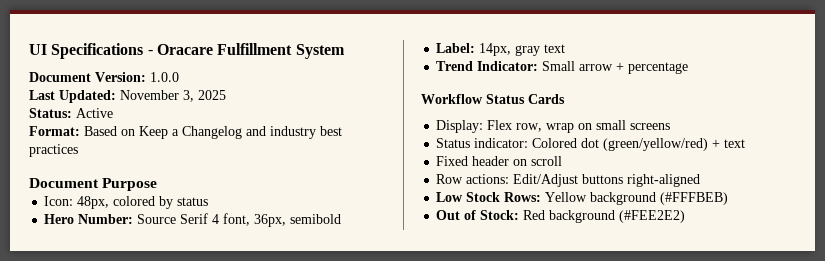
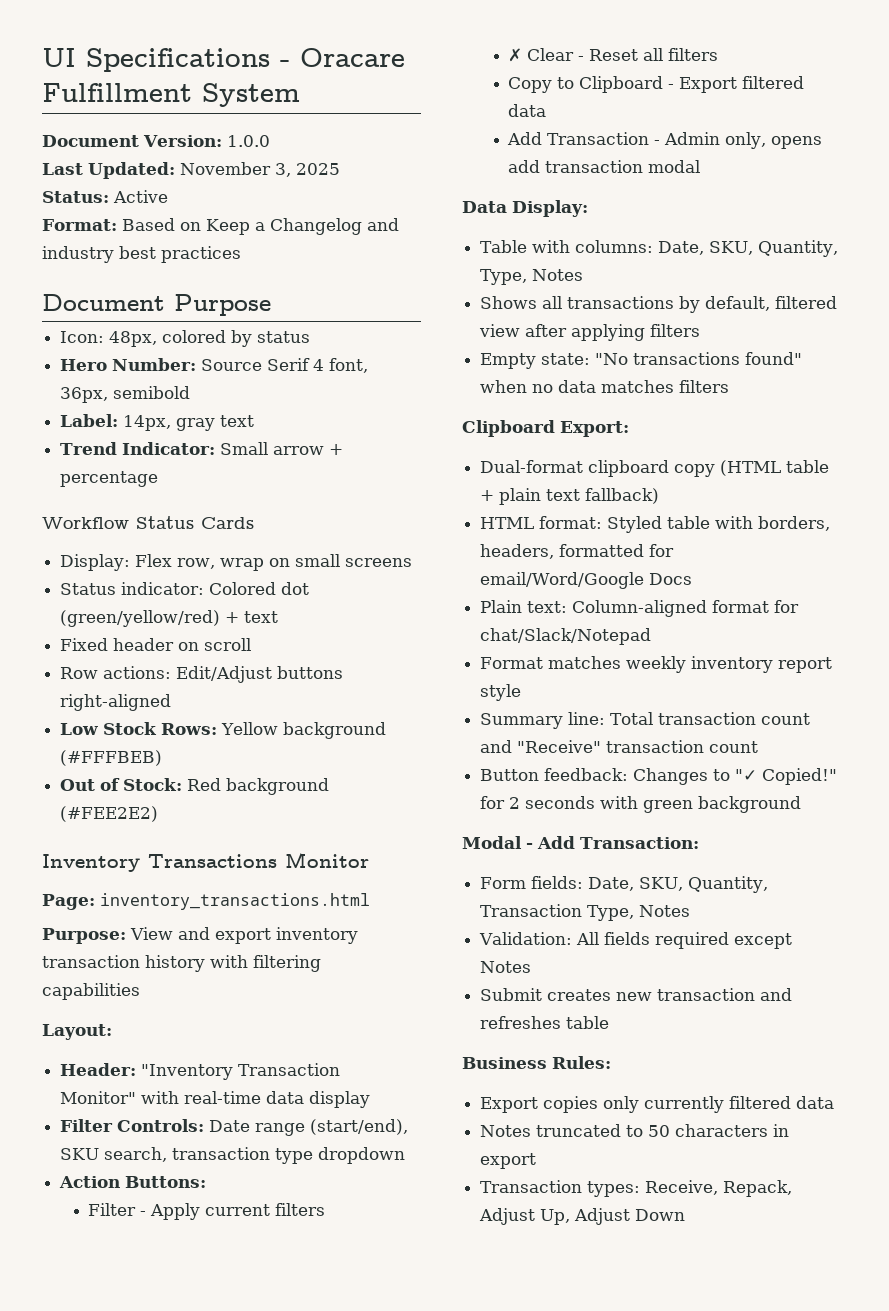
+ Inventory Transactions Monitor
+ Page: inventory_transactions.html
+ Purpose: View and export inventory transaction history with filtering capabilities
+ Layout:
+ Header: "Inventory Transaction Monitor" with real-time data display
+ Filter Controls: Date range (start/end), SKU search, transaction type dropdown
+ Action Buttons:
+ Filter - Apply current filters
+ ✗ Clear - Reset all filters
+ Copy to Clipboard - Export filtered data
+ Add Transaction - Admin only, opens add transaction modal
+ Data Display:
+ Table with columns: Date, SKU, Quantity, Type, Notes
+ Shows all transactions by default, filtered view after applying filters
+ Empty state: "No transactions found" when no data matches filters
+ Clipboard Export:
+ Dual-format clipboard copy (HTML table + plain text fallback)
+ HTML format: Styled table with borders, headers, formatted for email/Word/Google Docs
+ Plain text: Column-aligned format for chat/Slack/Notepad
+ Format matches weekly inventory report style
+ Summary line: Total transaction count and "Receive" transaction count
+ Button feedback: Changes to "✓ Copied!" for 2 seconds with green background
+ Modal - Add Transaction:
+ Form fields: Date, SKU, Quantity, Transaction Type, Notes
+ Validation: All fields required except Notes
+ Submit creates new transaction and refreshes table
+ Business Rules:
+ Export copies only currently filtered data
+ Notes truncated to 50 characters in export
+ Transaction types: Receive, Repack, Adjust Up, Adjust Down

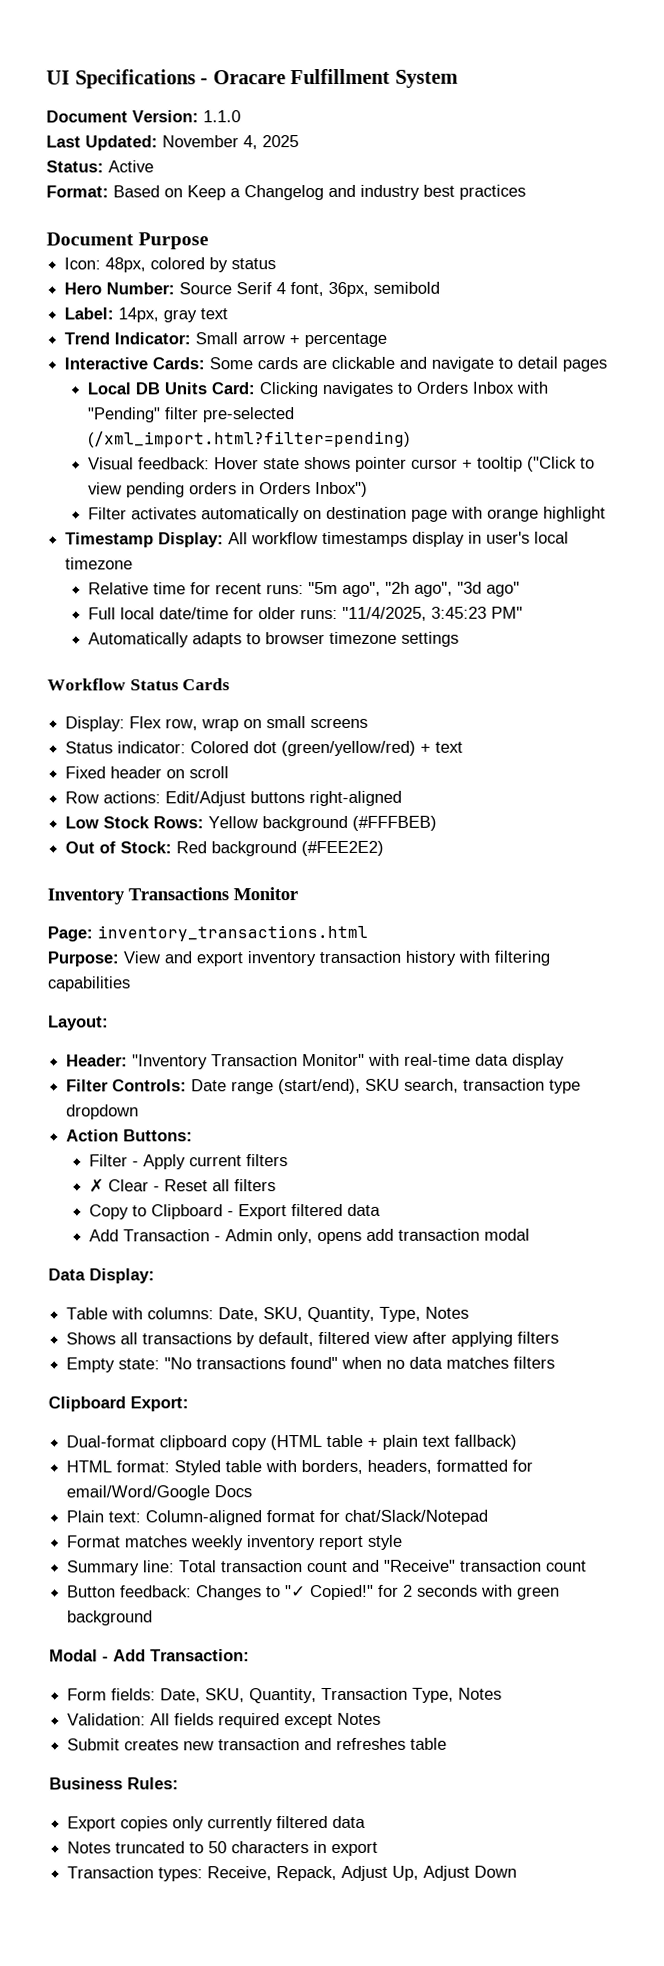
- Document Version: 1.0.0
+ Document Version: 1.1.0
- Last Updated: November 3, 2025
+ Last Updated: November 4, 2025
+ Interactive Cards: Some cards are clickable and navigate to detail pages
+ Local DB Units Card: Clicking navigates to Orders Inbox with "Pending" filter pre-selected (/xml_import.html?filter=pending)
+ Visual feedback: Hover state shows pointer cursor + tooltip ("Click to view pending orders in Orders Inbox")
+ Filter activates automatically on destination page with orange highlight
+ Timestamp Display: All workflow timestamps display in user's local timezone
+ Relative time for recent runs: "5m ago", "2h ago", "3d ago"
+ Full local date/time for older runs: "11/4/2025, 3:45:23 PM"
+ Automatically adapts to browser timezone settings

